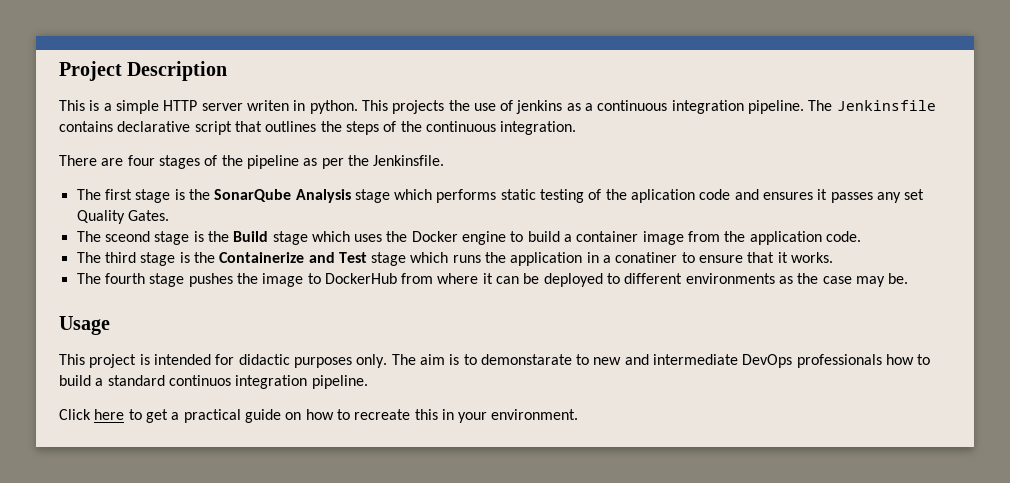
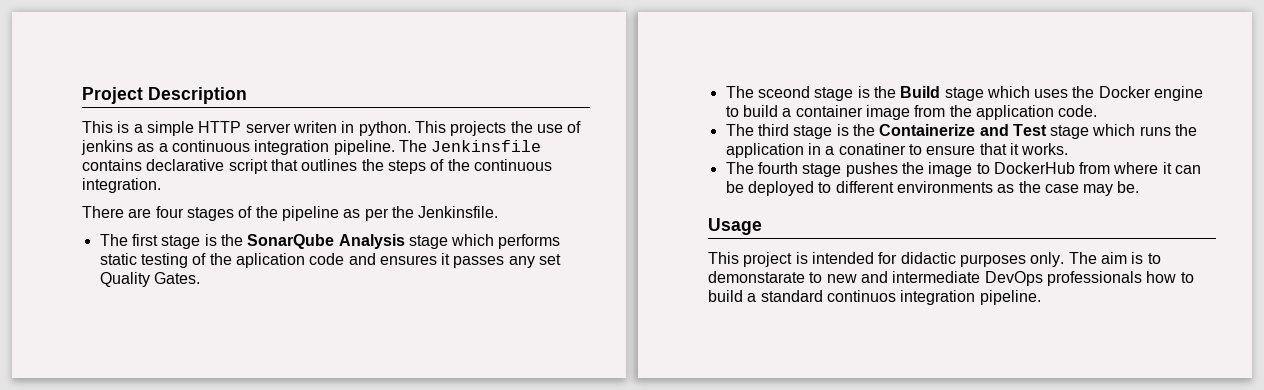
- Click here to get a practical guide on how to recreate this in your environment.

